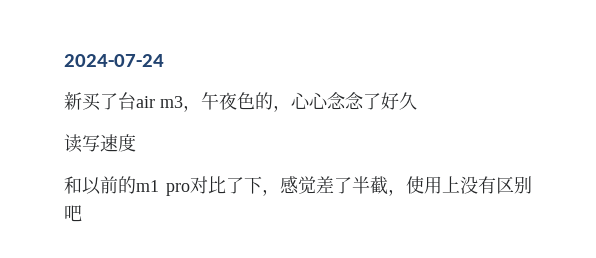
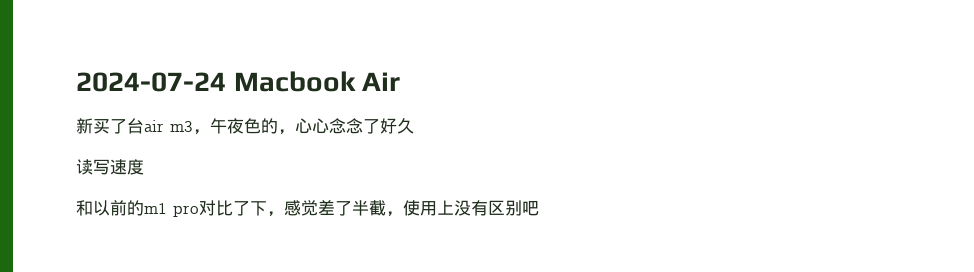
- 2024-07-24
+ 2024-07-24 Macbook Air

